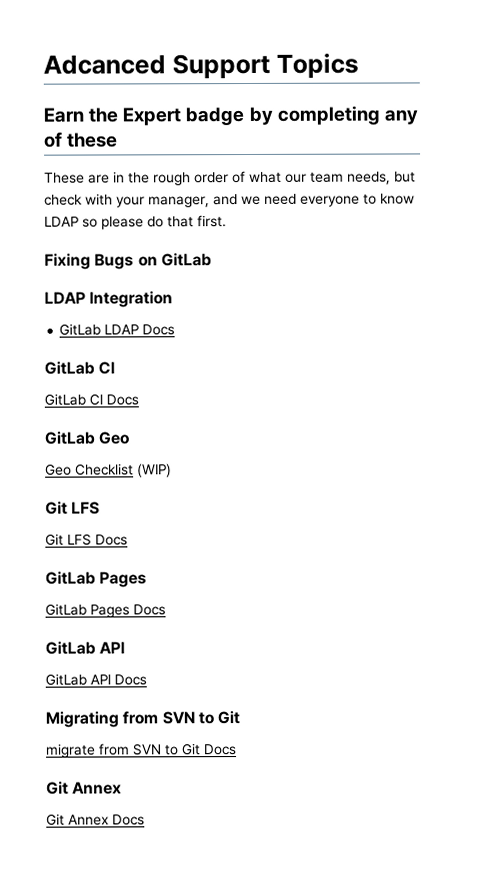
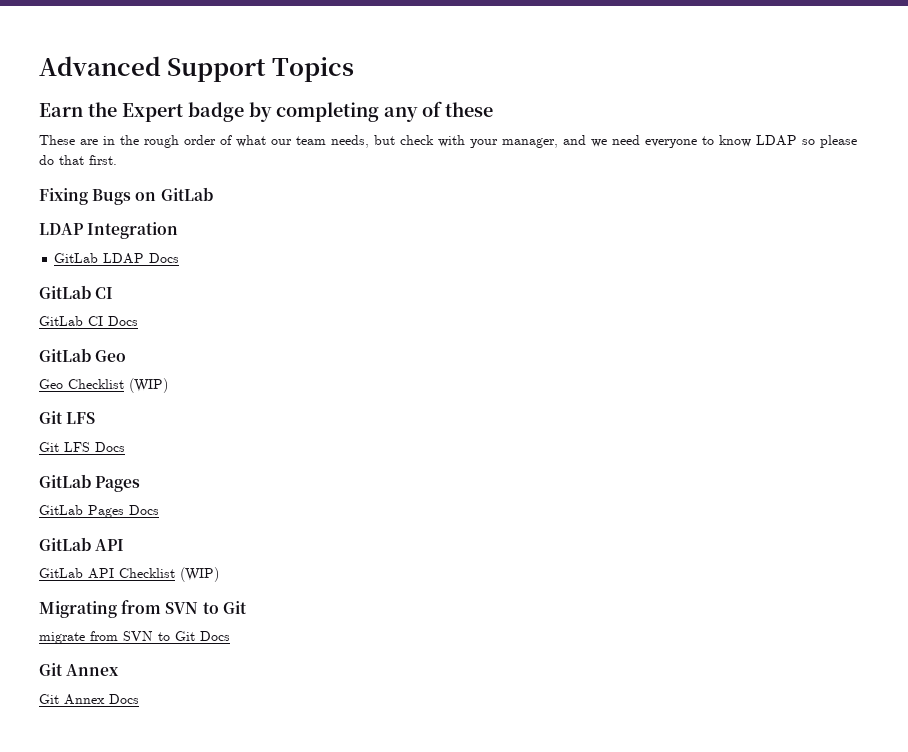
- Adcanced Support Topics
+ Advanced Support Topics
- GitLab API Docs
+ GitLab API Checklist (WIP)

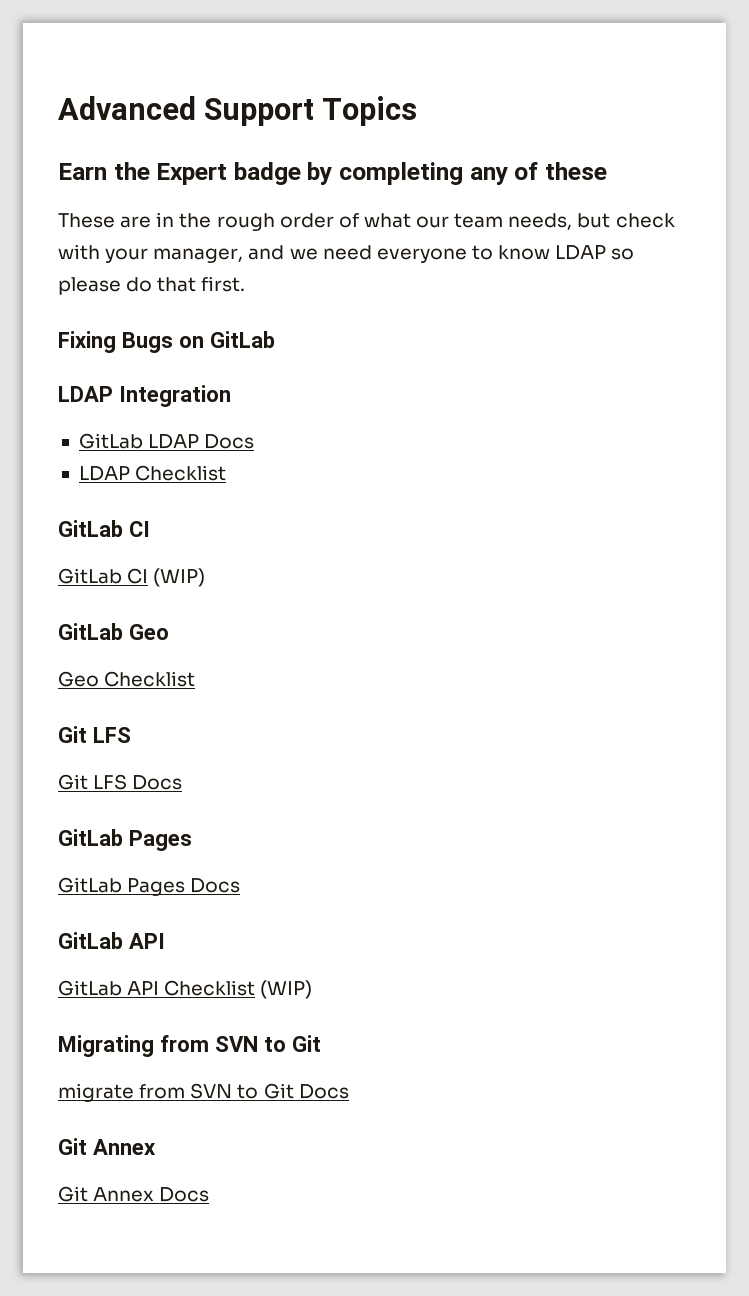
+ LDAP Checklist
- GitLab CI Docs
+ GitLab CI (WIP)
- Geo Checklist (WIP)
+ Geo Checklist

